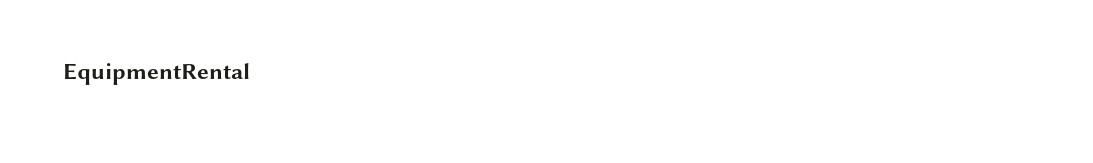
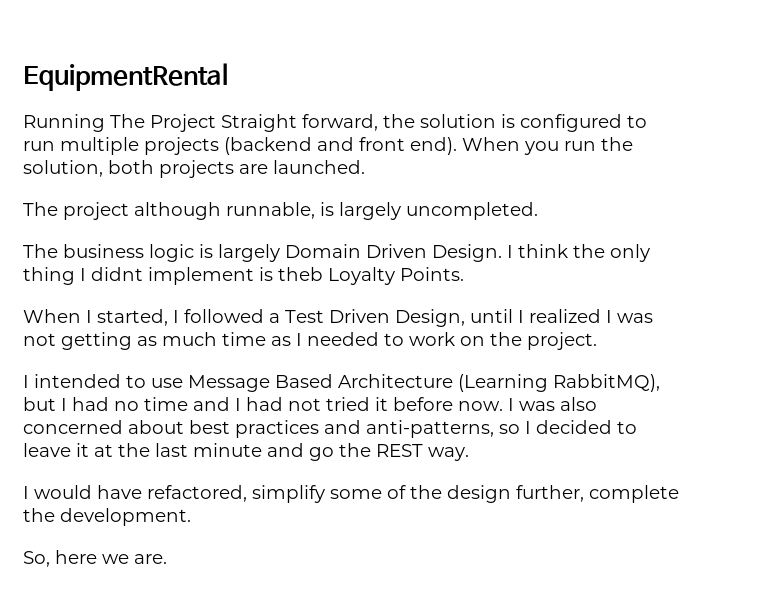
+ Running The Project Straight forward, the solution is configured to run multiple projects (backend and front end). When you run the solution, both projects are launched.
+ The project although runnable, is largely uncompleted.
+ The business logic is largely Domain Driven Design. I think the only thing I didnt implement is theb Loyalty Points.
+ When I started, I followed a Test Driven Design, until I realized I was not getting as much time as I needed to work on the project.
+ I intended to use Message Based Architecture (Learning RabbitMQ), but I had no time and I had not tried it before now. I was also concerned about best practices and anti-patterns, so I decided to leave it at the last minute and go the REST way.
+ I would have refactored, simplify some of the design further, complete the development.
+ So, here we are.

